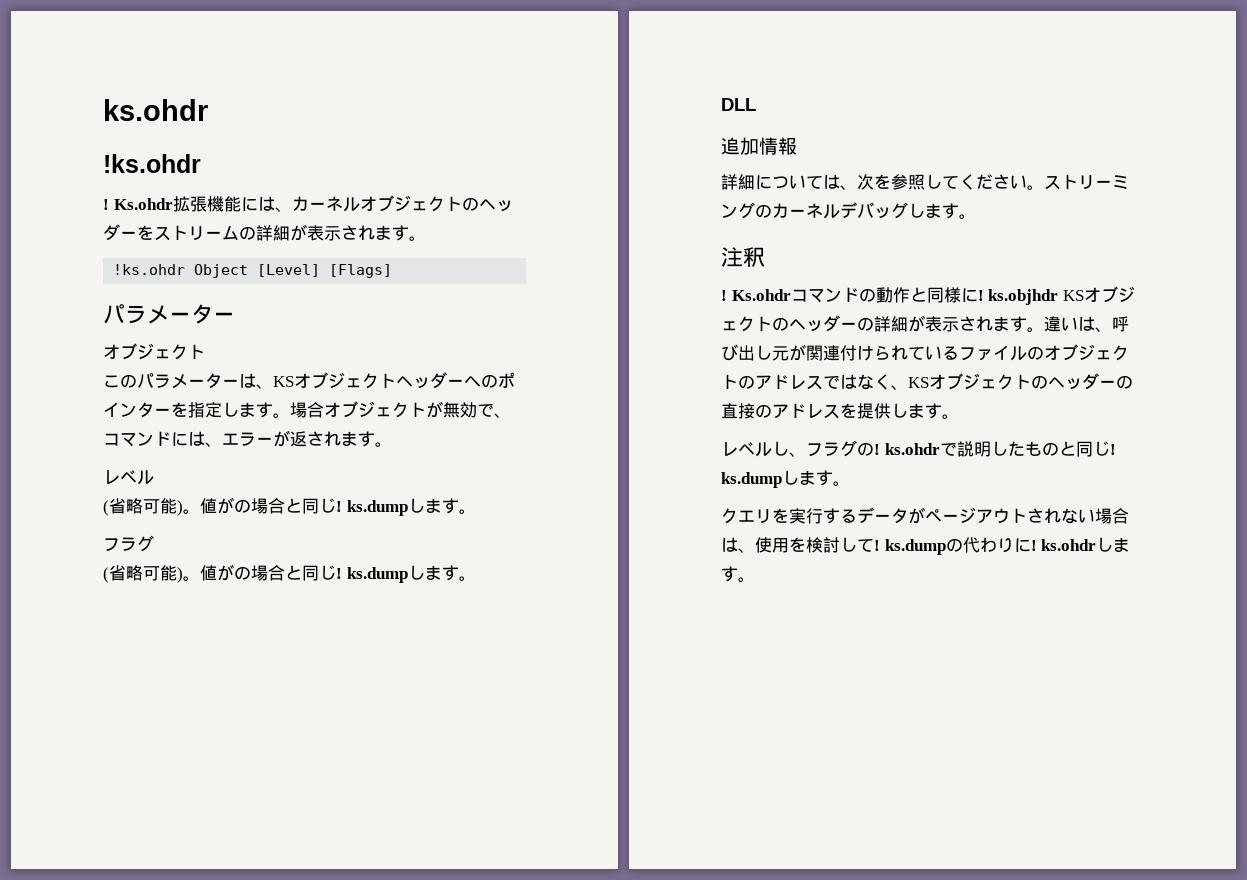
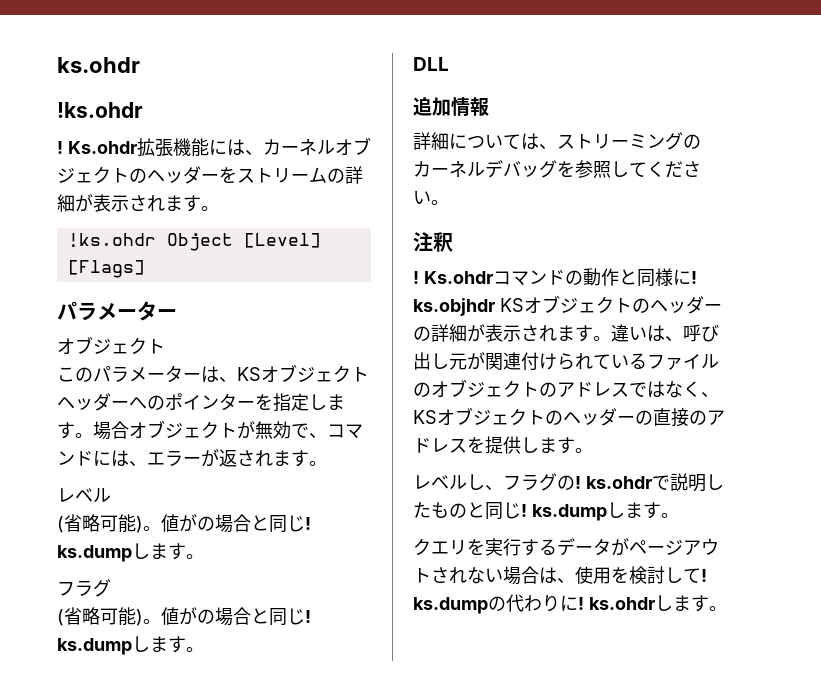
- 詳細については、次を参照してください。ストリーミングのカーネルデバッグします。
+ 詳細については、ストリーミングのカーネルデバッグを参照してください。

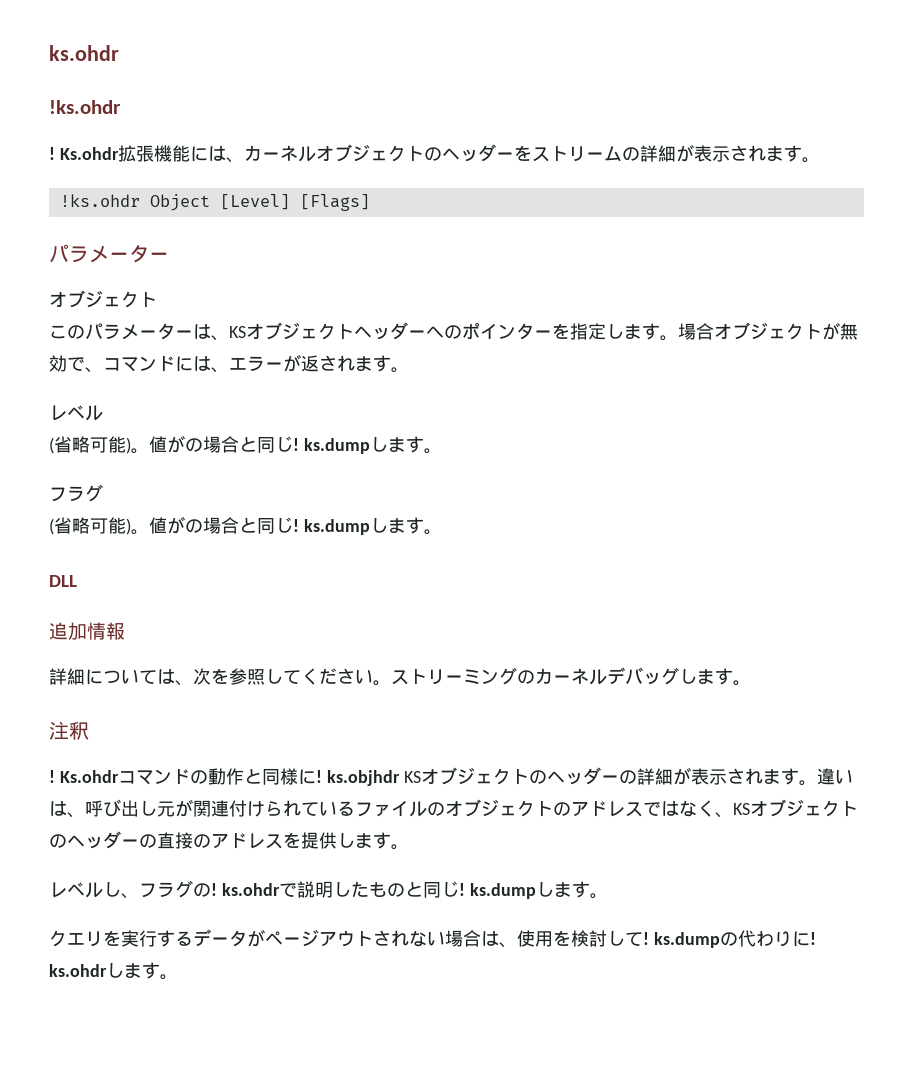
- 詳細については、ストリーミングのカーネルデバッグを参照してください。
+ 詳細については、次を参照してください。ストリーミングのカーネルデバッグします。

